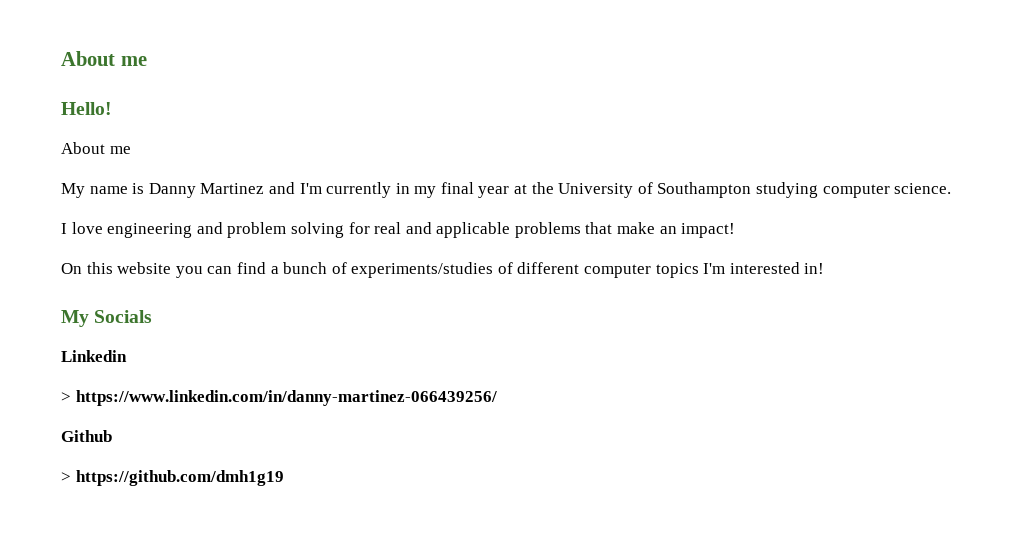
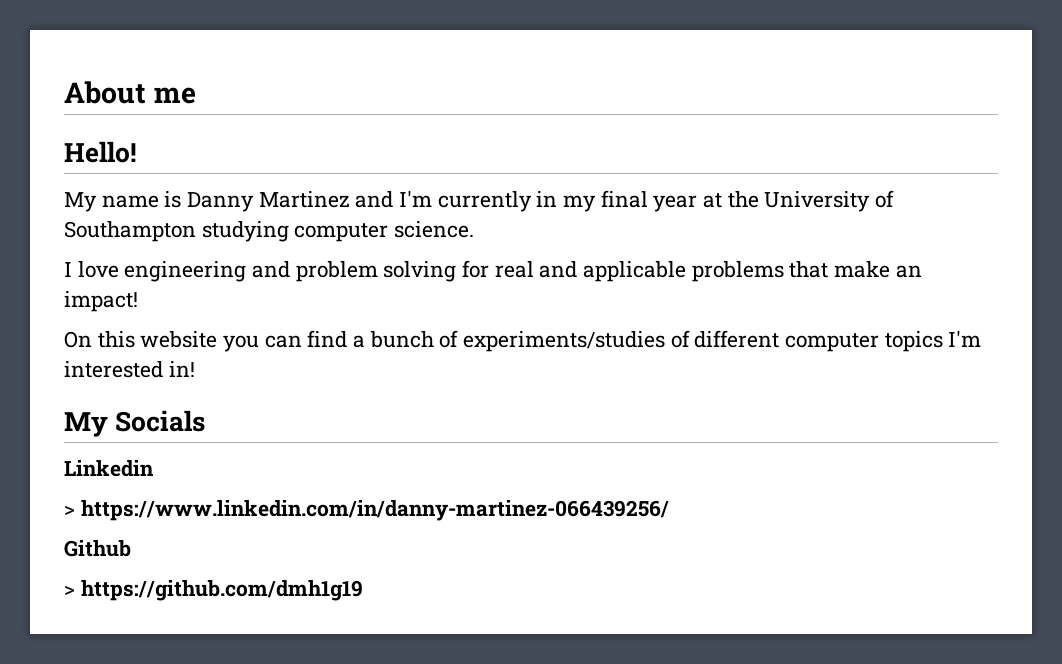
  Hello!
- About me

